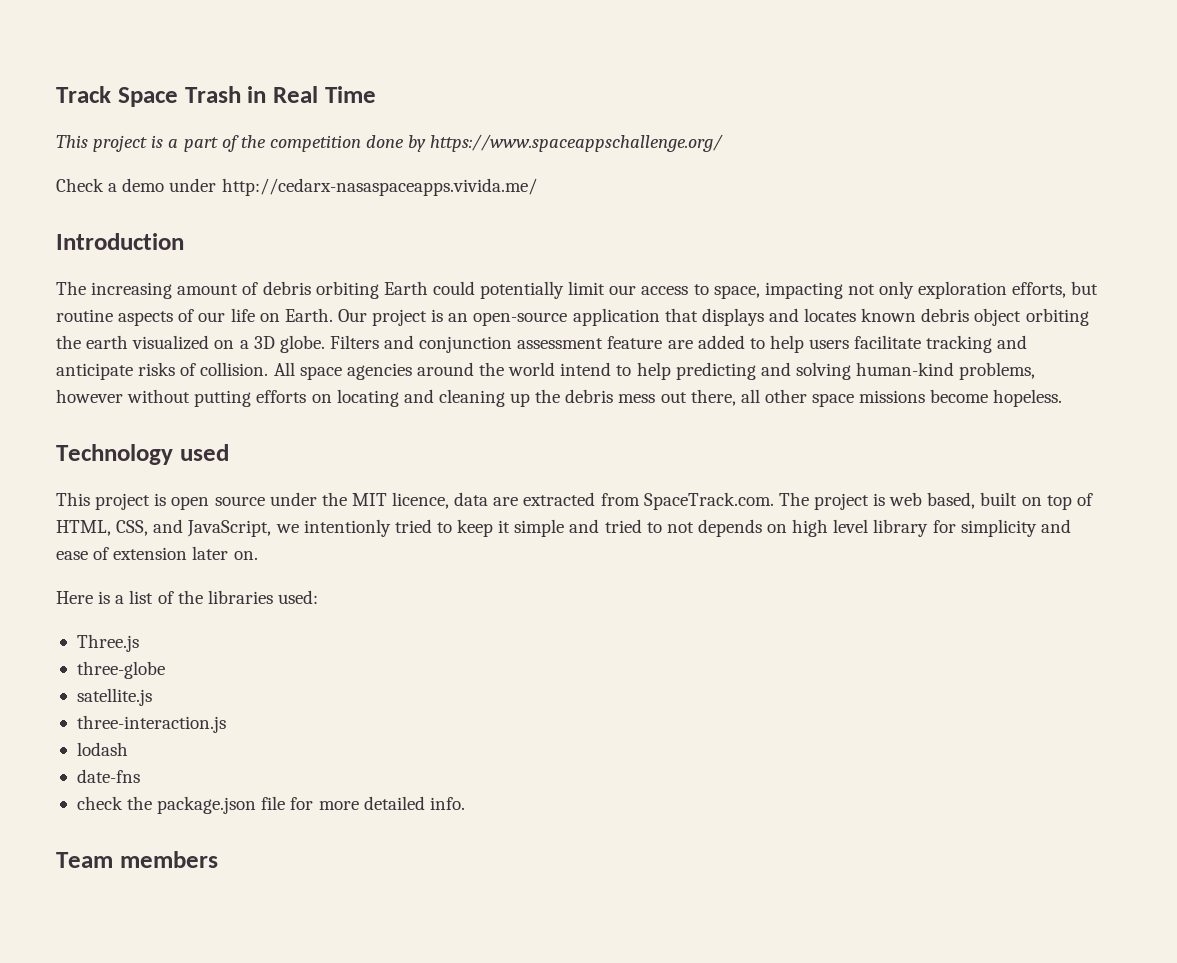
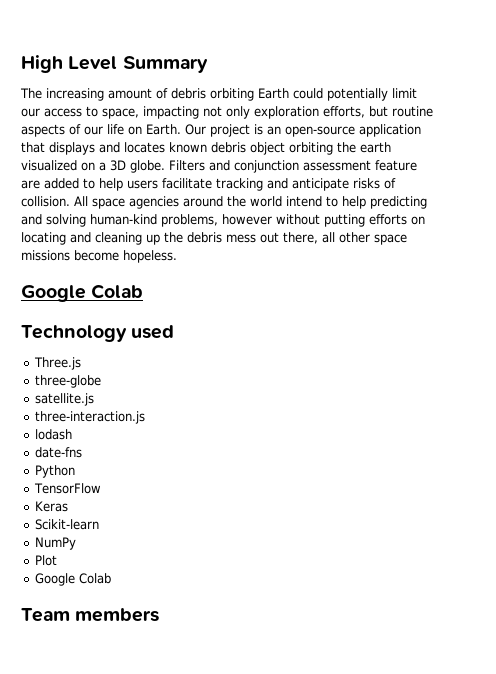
- Track Space Trash in Real Time
- This project is a part of the competition done by https://www.spaceappschallenge.org/
- Check a demo under http://cedarx-nasaspaceapps.vivida.me/
- Introduction
+ High Level Summary
  All space agencies around the world intend to help predicting and solving human-kind problems, however without putting efforts on locating and cleaning up the debris mess out there, all other space missions become hopeless.
+ Google Colab
- This project is open source under the MIT licence, data are extracted from SpaceTrack.com. The project is web based, built on top of HTML, CSS, and JavaScript, we intentionly tried to keep it simple and tried to not depends on high level library for simplicity and ease of extension later on.
- Here is a list of the libraries used:
- check the package.json file for more detailed info.
+ Python
+ TensorFlow
+ Keras
+ Scikit-learn
+ NumPy
+ Plot
+ Google Colab

